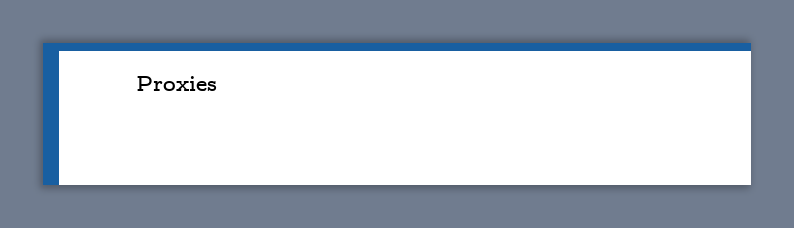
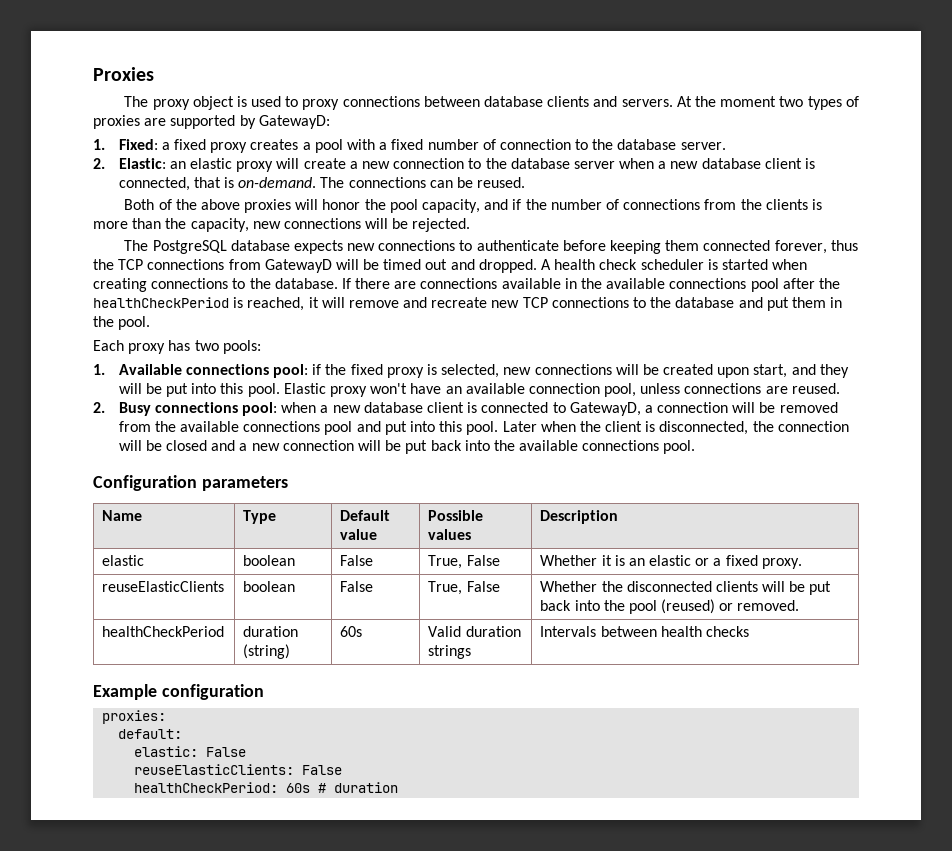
+ The proxy object is used to proxy connections between database clients and servers. At the moment two types of proxies are supported by GatewayD:
+ 1. Fixed: a fixed proxy creates a pool with a fixed number of connection to the database server.
+ 2. Elastic: an elastic proxy will create a new connection to the database server when a new database client is connected, that is on-demand. The connections can be reused.
+ Both of the above proxies will honor the pool capacity, and if the number of connections from the clients is more than the capacity, new connections will be rejected.
+ The PostgreSQL database expects new connections to authenticate before keeping them connected forever, thus the TCP connections from GatewayD will be timed out and dropped. A health check scheduler is started when creating connections to the database. If there are connections available in the available connections pool after the healthCheckPeriod is reached, it will remove and recreate new TCP connections to the database and put them in the pool.
+ Each proxy has two pools:
+ 1. Available connections pool: if the fixed proxy is selected, new connections will be created upon start, and they will be put into this pool. Elastic proxy won't have an available connection pool, unless connections are reused.
+ 2. Busy connections pool: when a new database client is connected to GatewayD, a connection will be removed from the available connections pool and put into this pool. Later when the client is disconnected, the connection will be closed and a new connection will be put back into the available connections pool.
+ Configuration parameters
+ Name | Type | Default value | Possible values | Description
+ elastic | boolean | False | True, False | Whether it is an elastic or a fixed proxy.
+ reuseElasticClients | boolean | False | True, False | Whether the disconnected clients will be put back into the pool (reused) or removed.
+ healthCheckPeriod | duration (string) | 60s | Valid duration strings | Intervals between health checks
+ Example configuration
+ proxies:
+ default:
+ elastic: False
+ reuseElasticClients: False
+ healthCheckPeriod: 60s # duration

